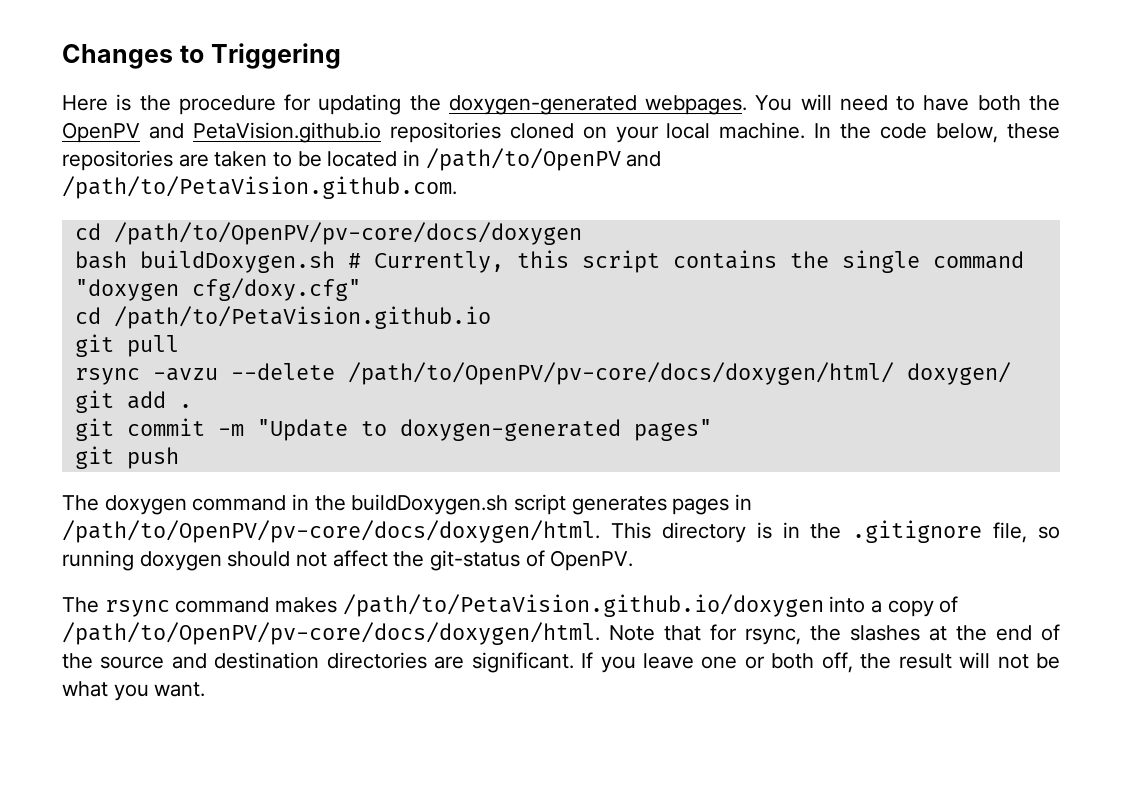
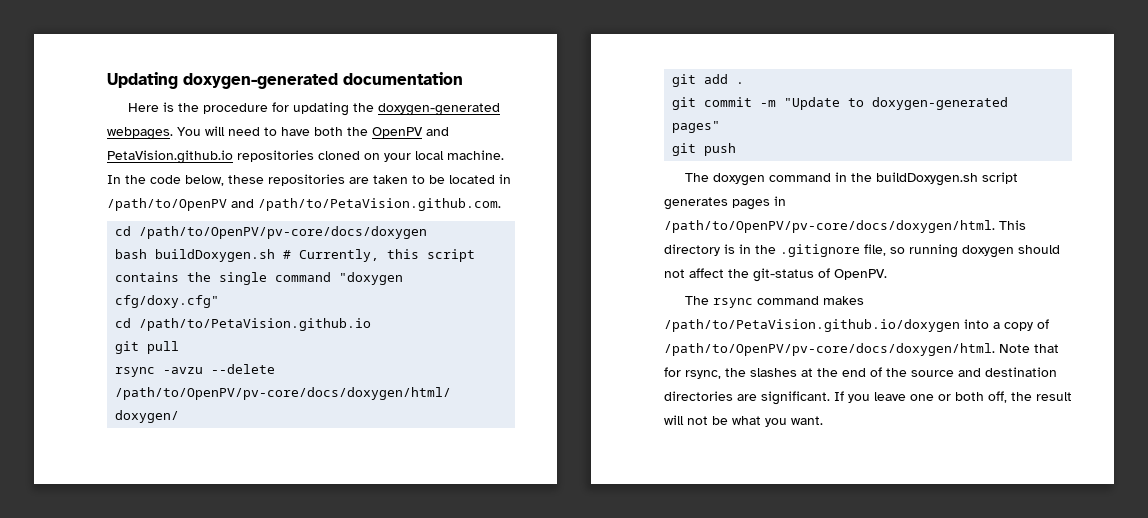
- Changes to Triggering
+ Updating doxygen-generated documentation

